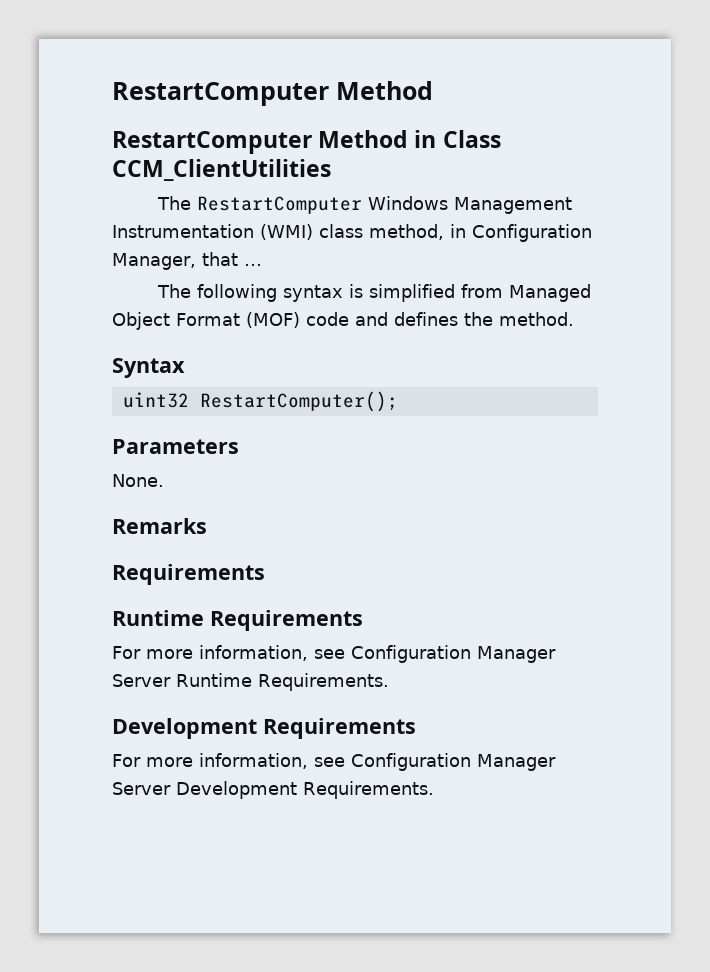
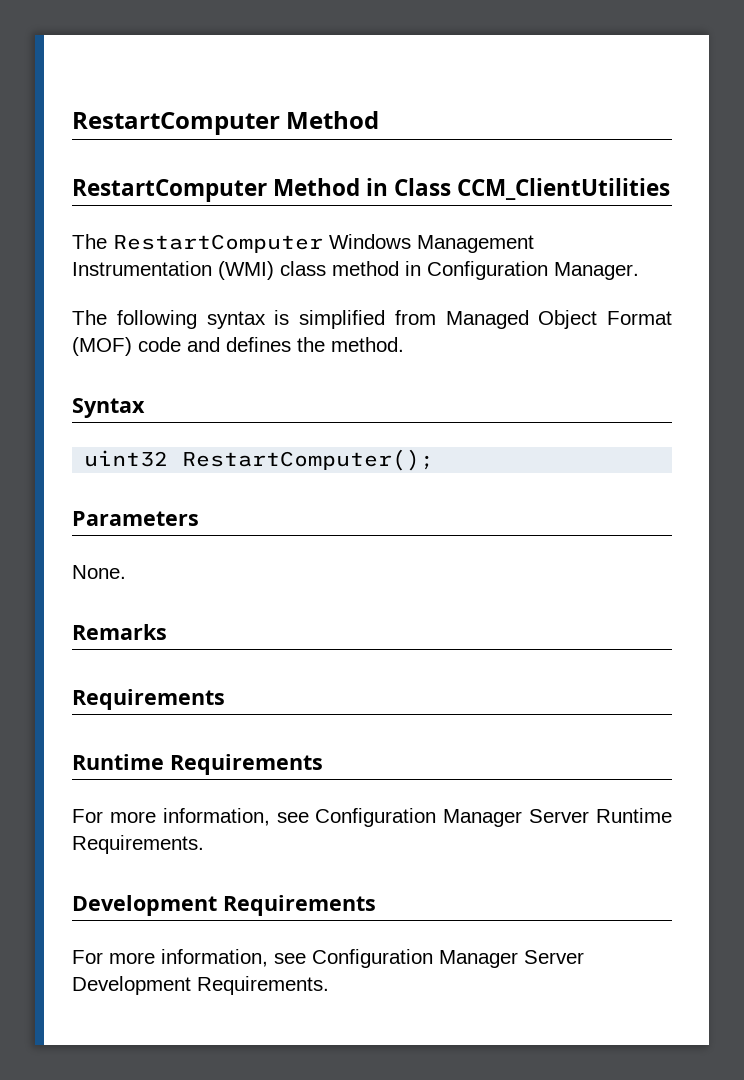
- The RestartComputer Windows Management Instrumentation (WMI) class method, in Configuration Manager, that …
+ The RestartComputer Windows Management Instrumentation (WMI) class method in Configuration Manager.

